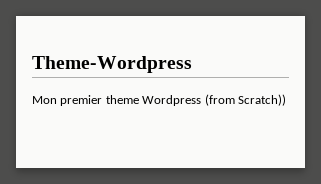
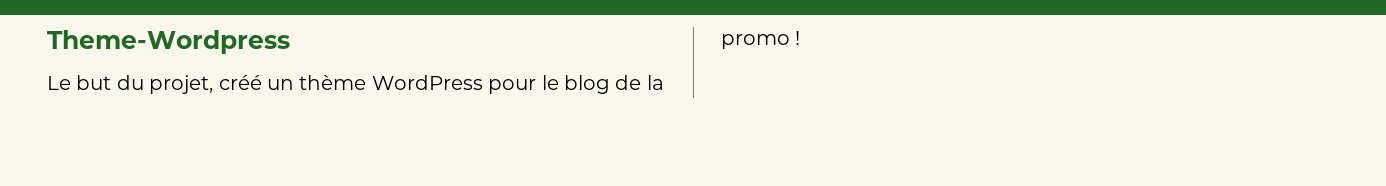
- Mon premier theme Wordpress (from Scratch))
+ Le but du projet, créé un thème WordPress pour le blog de la promo !

